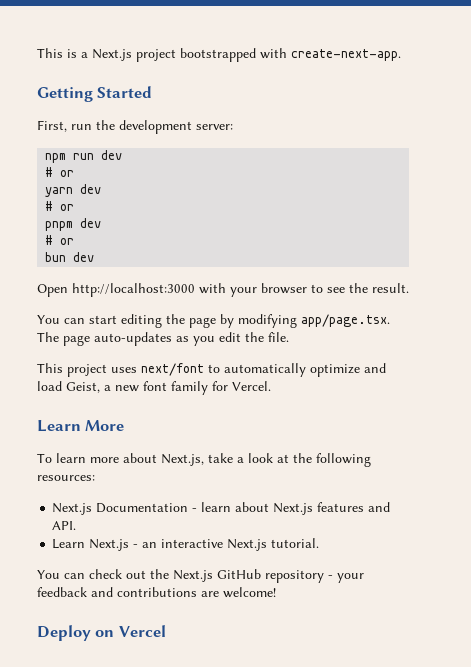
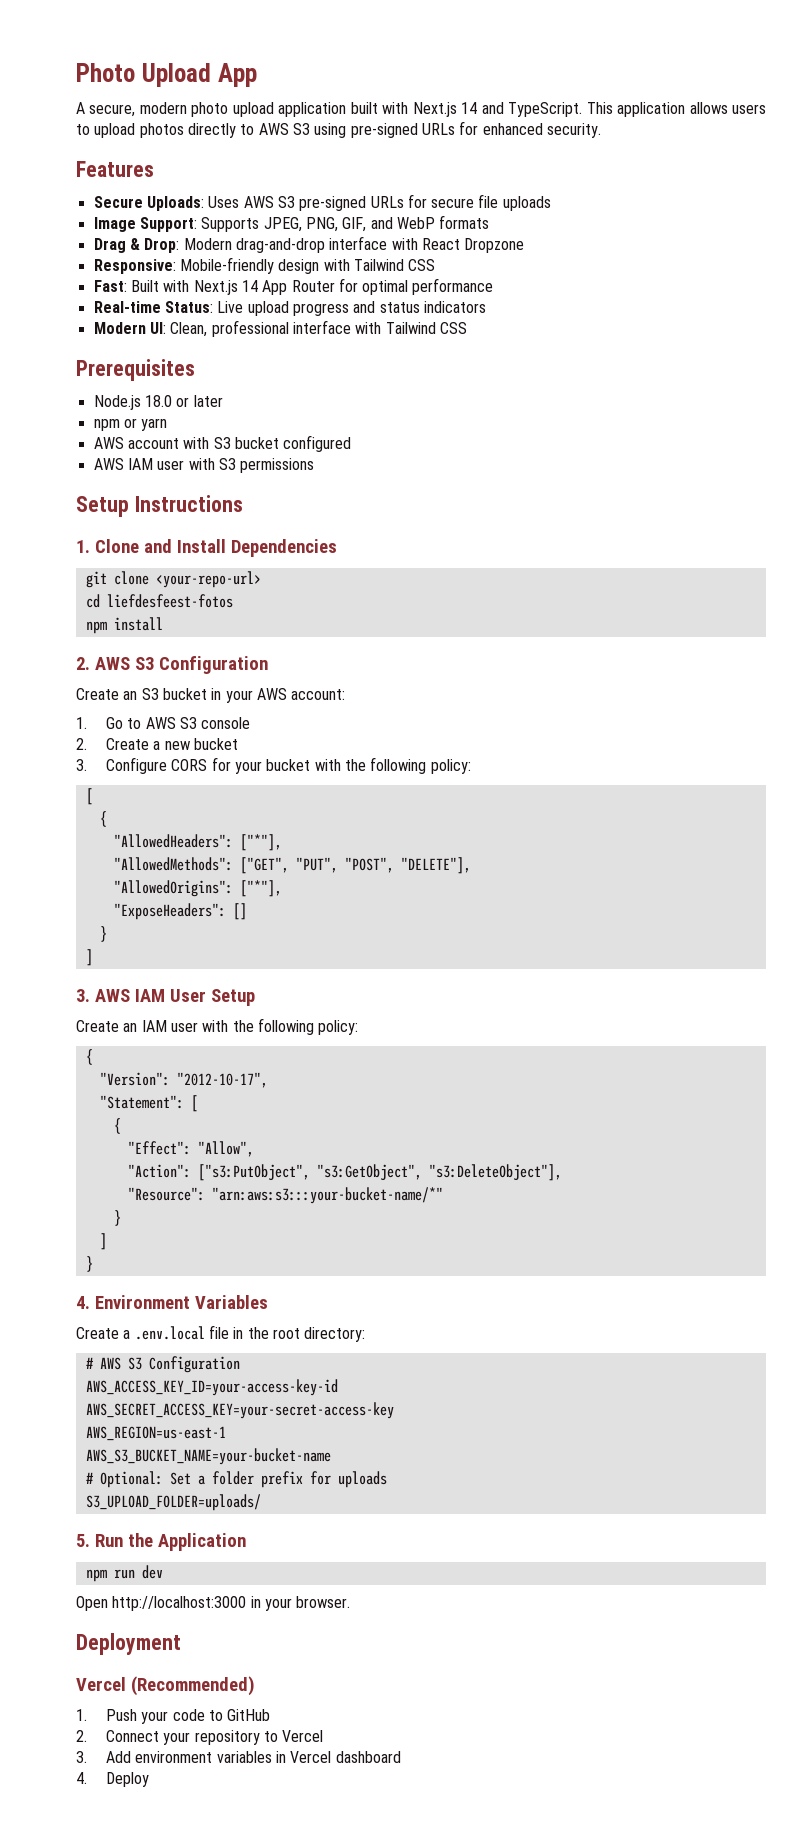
- This is a Next.js project bootstrapped with create-next-app.
- Getting Started
- First, run the development server:
+ Photo Upload App
+ A secure, modern photo upload application built with Next.js 14 and TypeScript. This application allows users to upload photos directly to AWS S3 using pre-signed URLs for enhanced security.
+ Features
+ Secure Uploads: Uses AWS S3 pre-signed URLs for secure file uploads
+ Image Support: Supports JPEG, PNG, GIF, and WebP formats
+ Drag & Drop: Modern drag-and-drop interface with React Dropzone
+ Responsive: Mobile-friendly design with Tailwind CSS
+ Fast: Built with Next.js 14 App Router for optimal performance
+ Real-time Status: Live upload progress and status indicators
+ Modern UI: Clean, professional interface with Tailwind CSS
+ Prerequisites
+ Node.js 18.0 or later
+ npm or yarn
+ AWS account with S3 bucket configured
+ AWS IAM user with S3 permissions
+ Setup Instructions
+ 1. Clone and Install Dependencies
+ git clone <your-repo-url>
+ cd liefdesfeest-fotos
+ npm install
+ 2. AWS S3 Configuration
+ Create an S3 bucket in your AWS account:
+ 1. Go to AWS S3 console
+ 2. Create a new bucket
+ 3. Configure CORS for your bucket with the following policy:
+ [
+ {
+ "AllowedHeaders": ["*"],
+ "AllowedMethods": ["GET", "PUT", "POST", "DELETE"],
+ "AllowedOrigins": ["*"],
+ "ExposeHeaders": []
+ }
+ ]
+ 3. AWS IAM User Setup
+ Create an IAM user with the following policy:
+ {
+ "Version": "2012-10-17",
+ "Statement": [
+ {
+ "Effect": "Allow",
+ "Action": ["s3:PutObject", "s3:GetObject", "s3:DeleteObject"],
+ "Resource": "arn:aws:s3:::your-bucket-name/*"
+ }
+ ]
+ }
+ 4. Environment Variables
+ Create a .env.local file in the root directory:
+ # AWS S3 Configuration
+ AWS_ACCESS_KEY_ID=your-access-key-id
+ AWS_SECRET_ACCESS_KEY=your-secret-access-key
+ AWS_REGION=us-east-1
+ AWS_S3_BUCKET_NAME=your-bucket-name
+ # Optional: Set a folder prefix for uploads
+ S3_UPLOAD_FOLDER=uploads/
+ 5. Run the Application
  npm run dev
- # or
- yarn dev
- # or
- pnpm dev
- # or
- bun dev
- Open http://localhost:3000 with your browser to see the result.
- You can start editing the page by modifying app/page.tsx. The page auto-updates as you edit the file.
- This project uses next/font to automatically optimize and load Geist, a new font family for Vercel.
- Learn More
- To learn more about Next.js, take a look at the following resources:
- Next.js Documentation - learn about Next.js features and API.
- Learn Next.js - an interactive Next.js tutorial.
- You can check out the Next.js GitHub repository - your feedback and contributions are welcome!
- Deploy on Vercel
+ Open http://localhost:3000 in your browser.
+ Deployment
+ Vercel (Recommended)
+ 1. Push your code to GitHub
+ 2. Connect your repository to Vercel
+ 3. Add environment variables in Vercel dashboard
+ 4. Deploy

